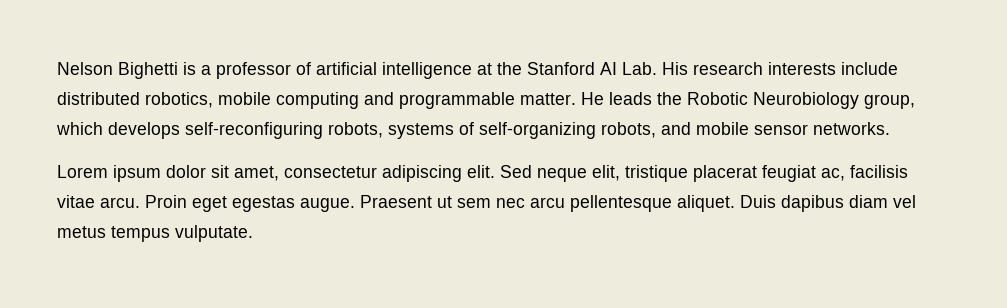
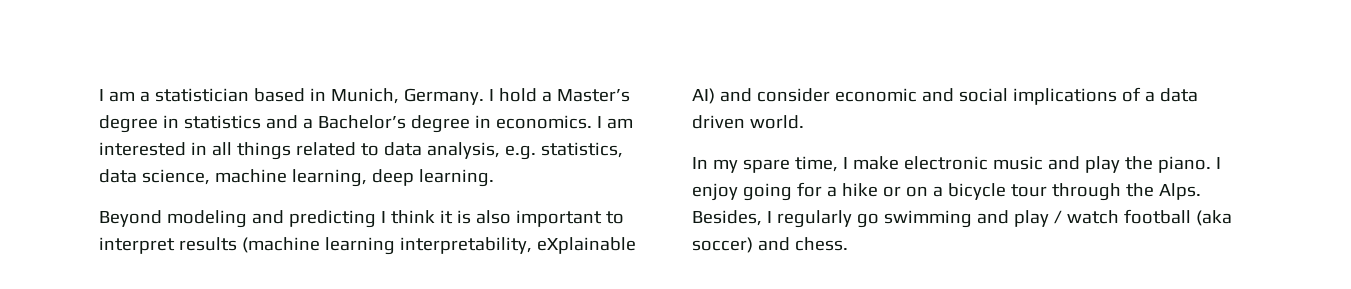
- Nelson Bighetti is a professor of artificial intelligence at the Stanford AI Lab. His research interests include distributed robotics, mobile computing and programmable matter. He leads the Robotic Neurobiology group, which develops self-reconfiguring robots, systems of self-organizing robots, and mobile sensor networks.
- Lorem ipsum dolor sit amet, consectetur adipiscing elit. Sed neque elit, tristique placerat feugiat ac, facilisis vitae arcu. Proin eget egestas augue. Praesent ut sem nec arcu pellentesque aliquet. Duis dapibus diam vel metus tempus vulputate.
+ I am a statistician based in Munich, Germany. I hold a Master’s degree in statistics and a Bachelor’s degree in economics. I am interested in all things related to data analysis, e.g. statistics, data science, machine learning, deep learning.
+ Beyond modeling and predicting I think it is also important to interpret results (machine learning interpretability, eXplainable AI) and consider economic and social implications of a data driven world.
+ In my spare time, I make electronic music and play the piano. I enjoy going for a hike or on a bicycle tour through the Alps. Besides, I regularly go swimming and play / watch football (aka soccer) and chess.

